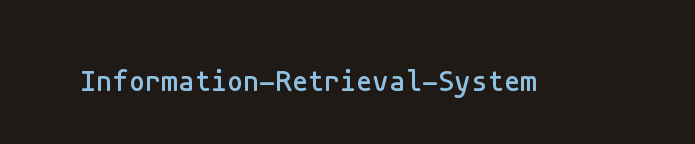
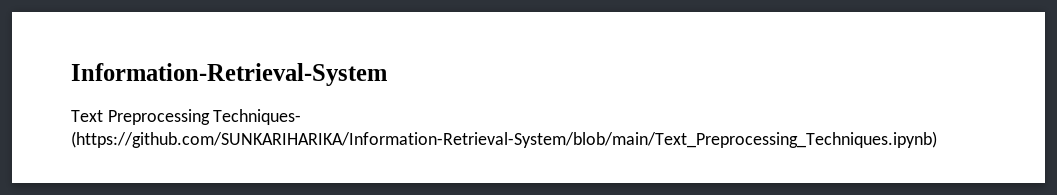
+ Text Preprocessing Techniques- (https://github.com/SUNKARIHARIKA/Information-Retrieval-System/blob/main/Text_Preprocessing_Techniques.ipynb)

